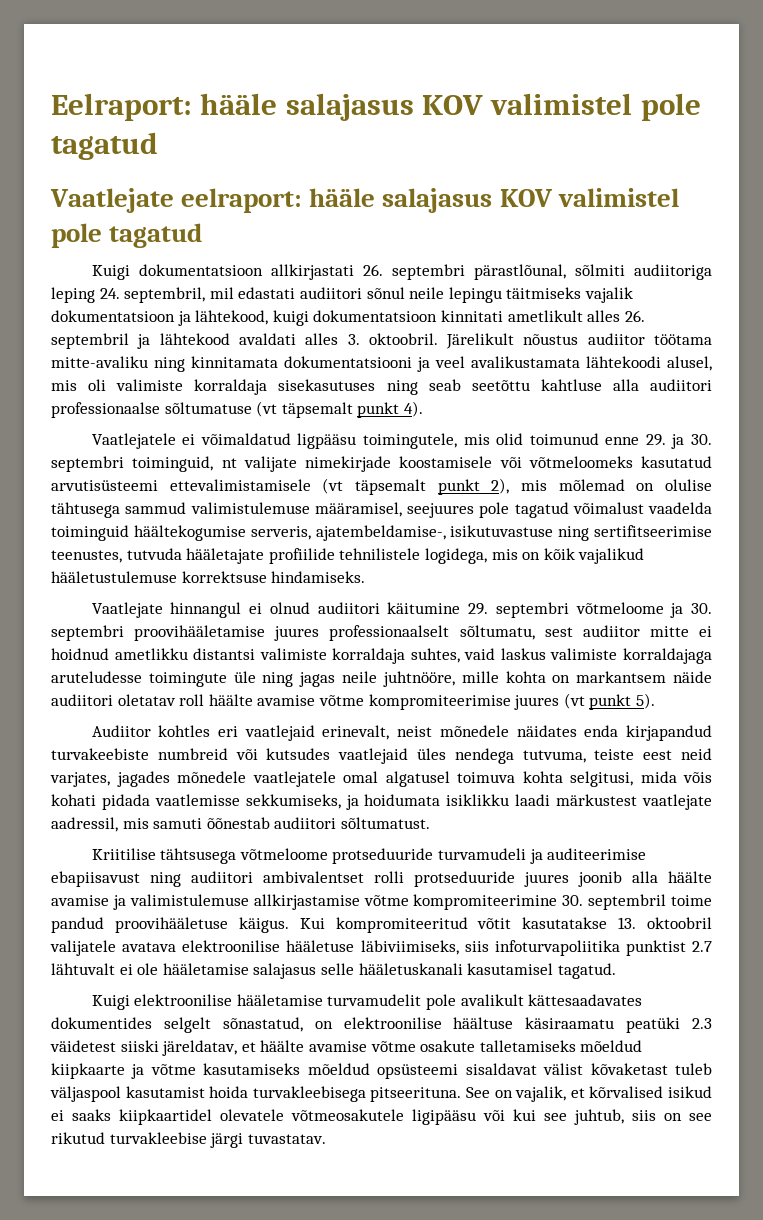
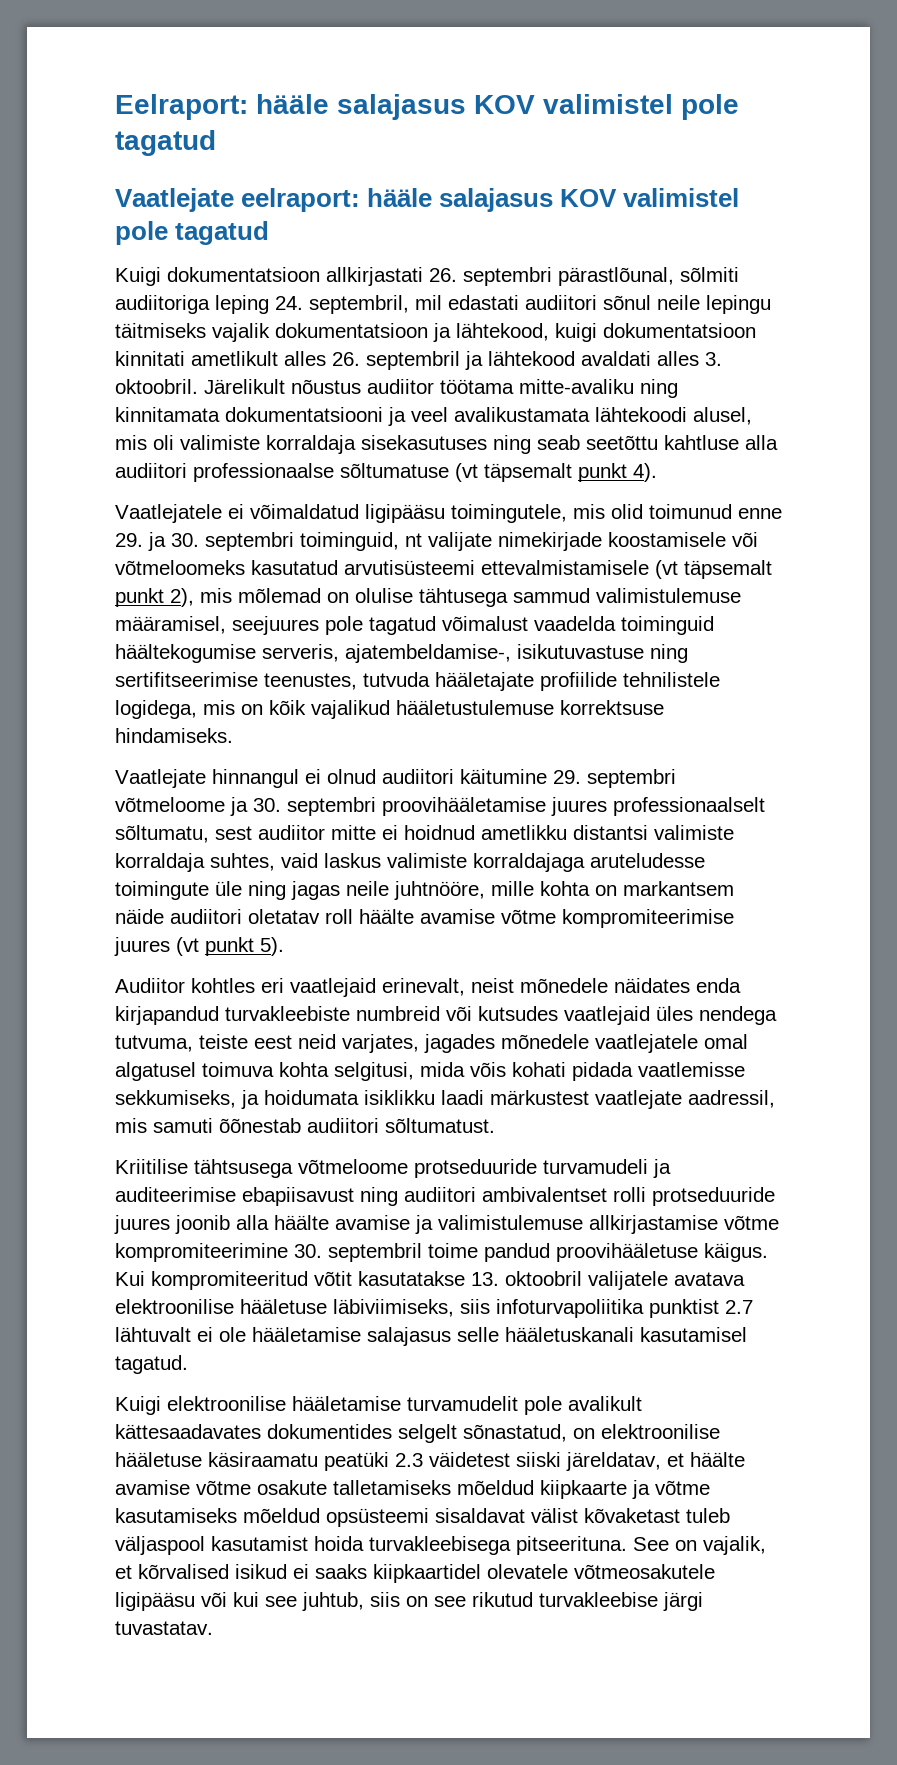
- Vaatlejatele ei võimaldatud ligpääsu toimingutele, mis olid toimunud enne 29. ja 30. septembri toiminguid, nt valijate nimekirjade koostamisele või võtmeloomeks kasutatud arvutisüsteemi ettevalimistamisele (vt täpsemalt punkt 2), mis mõlemad on olulise tähtusega sammud valimistulemuse määramisel, seejuures pole tagatud võimalust vaadelda toiminguid häältekogumise serveris, ajatembeldamise-, isikutuvastuse ning sertifitseerimise teenustes, tutvuda hääletajate profiilide tehnilistele logidega, mis on kõik vajalikud hääletustulemuse korrektsuse hindamiseks.
+ Vaatlejatele ei võimaldatud ligipääsu toimingutele, mis olid toimunud enne 29. ja 30. septembri toiminguid, nt valijate nimekirjade koostamisele või võtmeloomeks kasutatud arvutisüsteemi ettevalmistamisele (vt täpsemalt punkt 2), mis mõlemad on olulise tähtusega sammud valimistulemuse määramisel, seejuures pole tagatud võimalust vaadelda toiminguid häältekogumise serveris, ajatembeldamise-, isikutuvastuse ning sertifitseerimise teenustes, tutvuda hääletajate profiilide tehnilistele logidega, mis on kõik vajalikud hääletustulemuse korrektsuse hindamiseks.
- Audiitor kohtles eri vaatlejaid erinevalt, neist mõnedele näidates enda kirjapandud turvakeebiste numbreid või kutsudes vaatlejaid üles nendega tutvuma, teiste eest neid varjates, jagades mõnedele vaatlejatele omal algatusel toimuva kohta selgitusi, mida võis kohati pidada vaatlemisse sekkumiseks, ja hoidumata isiklikku laadi märkustest vaatlejate aadressil, mis samuti õõnestab audiitori sõltumatust.
+ Audiitor kohtles eri vaatlejaid erinevalt, neist mõnedele näidates enda kirjapandud turvakleebiste numbreid või kutsudes vaatlejaid üles nendega tutvuma, teiste eest neid varjates, jagades mõnedele vaatlejatele omal algatusel toimuva kohta selgitusi, mida võis kohati pidada vaatlemisse sekkumiseks, ja hoidumata isiklikku laadi märkustest vaatlejate aadressil, mis samuti õõnestab audiitori sõltumatust.
- Kuigi elektroonilise hääletamise turvamudelit pole avalikult kättesaadavates dokumentides selgelt sõnastatud, on elektroonilise häältuse käsiraamatu peatüki 2.3 väidetest siiski järeldatav, et häälte avamise võtme osakute talletamiseks mõeldud kiipkaarte ja võtme kasutamiseks mõeldud opsüsteemi sisaldavat välist kõvaketast tuleb väljaspool kasutamist hoida turvakleebisega pitseerituna.
+ Kuigi elektroonilise hääletamise turvamudelit pole avalikult kättesaadavates dokumentides selgelt sõnastatud, on elektroonilise hääletuse käsiraamatu peatüki 2.3 väidetest siiski järeldatav, et häälte avamise võtme osakute talletamiseks mõeldud kiipkaarte ja võtme kasutamiseks mõeldud opsüsteemi sisaldavat välist kõvaketast tuleb väljaspool kasutamist hoida turvakleebisega pitseerituna.

